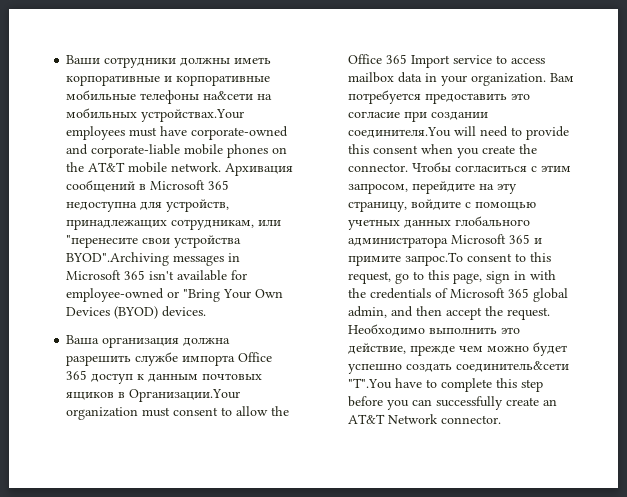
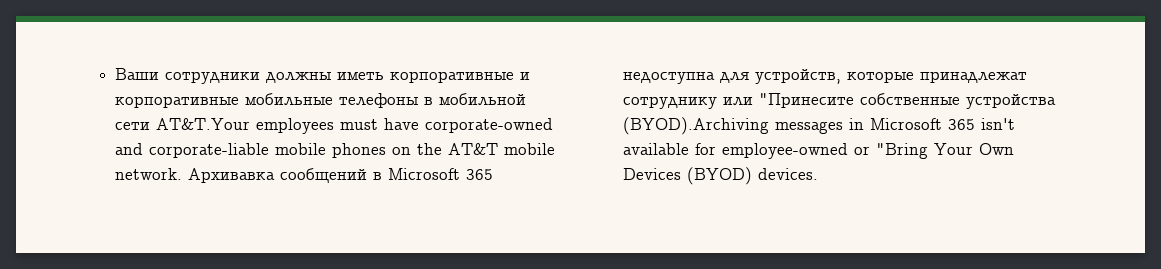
- Ваши сотрудники должны иметь корпоративные и корпоративные мобильные телефоны на&сети на мобильных устройствах.Your employees must have corporate-owned and corporate-liable mobile phones on the AT&T mobile network.
+ Ваши сотрудники должны иметь корпоративные и корпоративные мобильные телефоны в мобильной сети AT&T.Your employees must have corporate-owned and corporate-liable mobile phones on the AT&T mobile network.
- Архивация сообщений в Microsoft 365 недоступна для устройств, принадлежащих сотрудникам, или "перенесите свои устройства BYOD".Archiving messages in Microsoft 365 isn't available for employee-owned or "Bring Your Own Devices (BYOD) devices.
+ Архивавка сообщений в Microsoft 365 недоступна для устройств, которые принадлежат сотруднику или "Принесите собственные устройства (BYOD).Archiving messages in Microsoft 365 isn't available for employee-owned or "Bring Your Own Devices (BYOD) devices.
- Ваша организация должна разрешить службе импорта Office 365 доступ к данным почтовых ящиков в Организации.Your organization must consent to allow the Office 365 Import service to access mailbox data in your organization. Вам потребуется предоставить это согласие при создании соединителя.You will need to provide this consent when you create the connector. Чтобы согласиться с этим запросом, перейдите на эту страницу, войдите с помощью учетных данных глобального администратора Microsoft 365 и примите запрос.To consent to this request, go to this page, sign in with the credentials of Microsoft 365 global admin, and then accept the request. Необходимо выполнить это действие, прежде чем можно будет успешно создать соединитель&сети "T".You have to complete this step before you can successfully create an AT&T Network connector.

